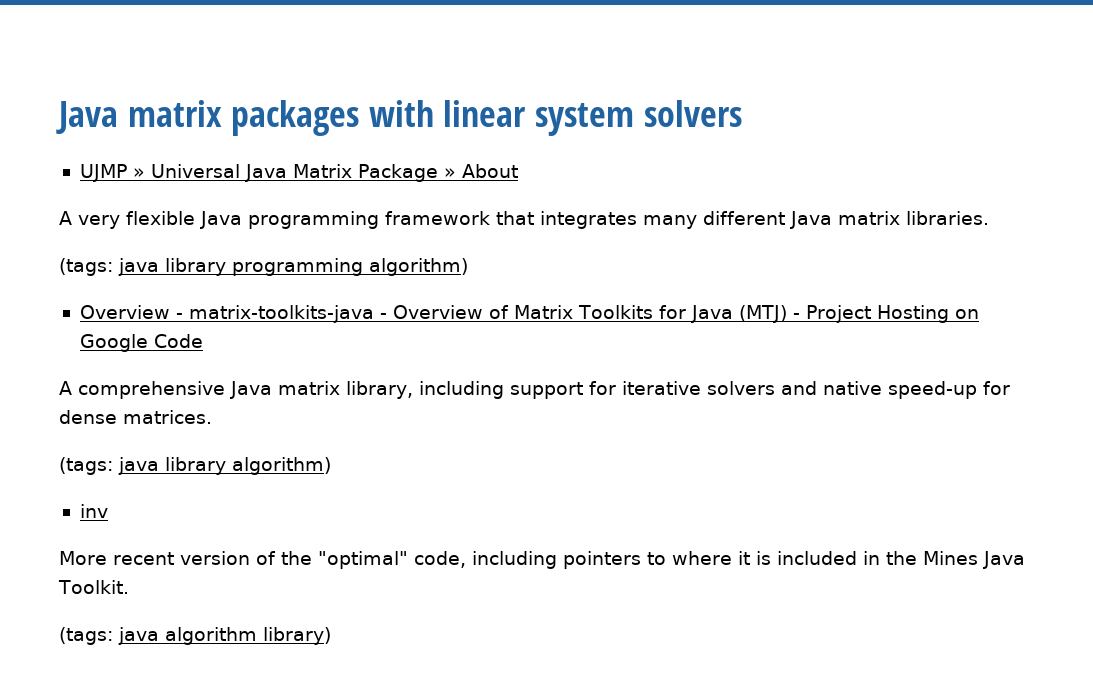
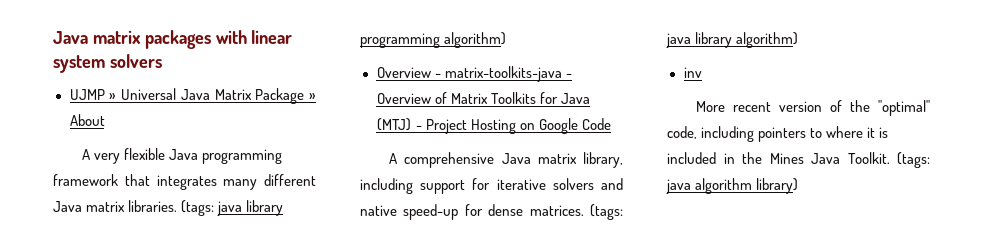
- A very flexible Java programming framework that integrates many different Java matrix libraries.
- (tags: java library programming algorithm)
+ A very flexible Java programming framework that integrates many different Java matrix libraries. (tags: java library programming algorithm)
- A comprehensive Java matrix library, including support for iterative solvers and native speed-up for dense matrices.
- (tags: java library algorithm)
+ A comprehensive Java matrix library, including support for iterative solvers and native speed-up for dense matrices. (tags: java library algorithm)
- More recent version of the "optimal" code, including pointers to where it is included in the Mines Java Toolkit.
- (tags: java algorithm library)
+ More recent version of the "optimal" code, including pointers to where it is included in the Mines Java Toolkit. (tags: java algorithm library)

